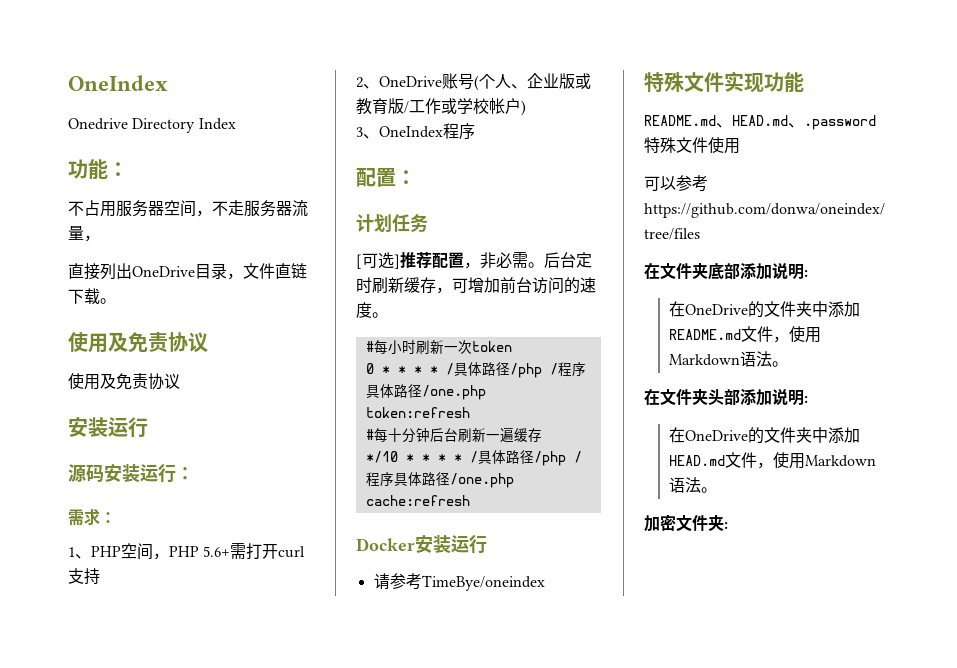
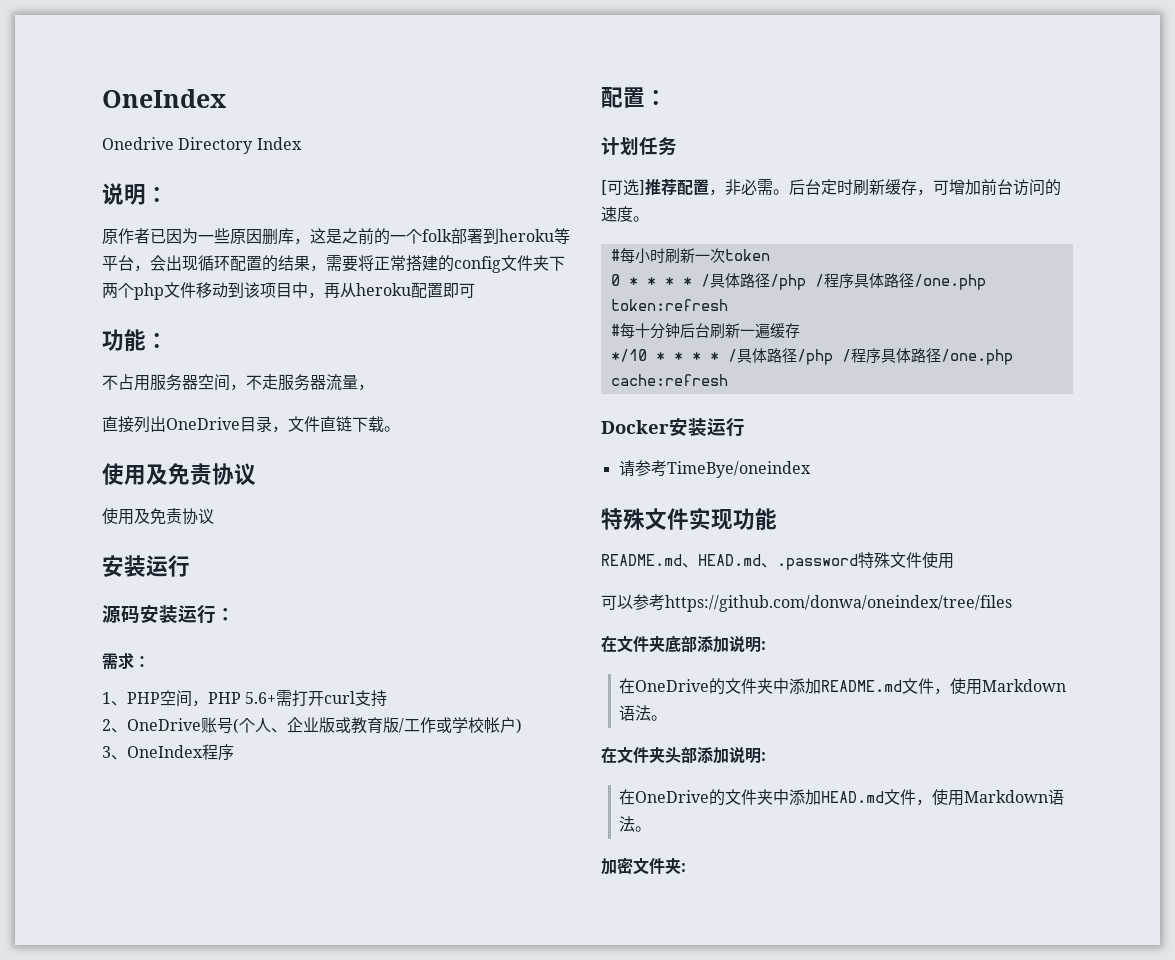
  Onedrive Directory Index
+ 说明：
+ 原作者已因为一些原因删库，这是之前的一个folk部署到heroku等平台，会出现循环配置的结果，需要将正常搭建的config文件夹下两个php文件移动到该项目中，再从heroku配置即可

